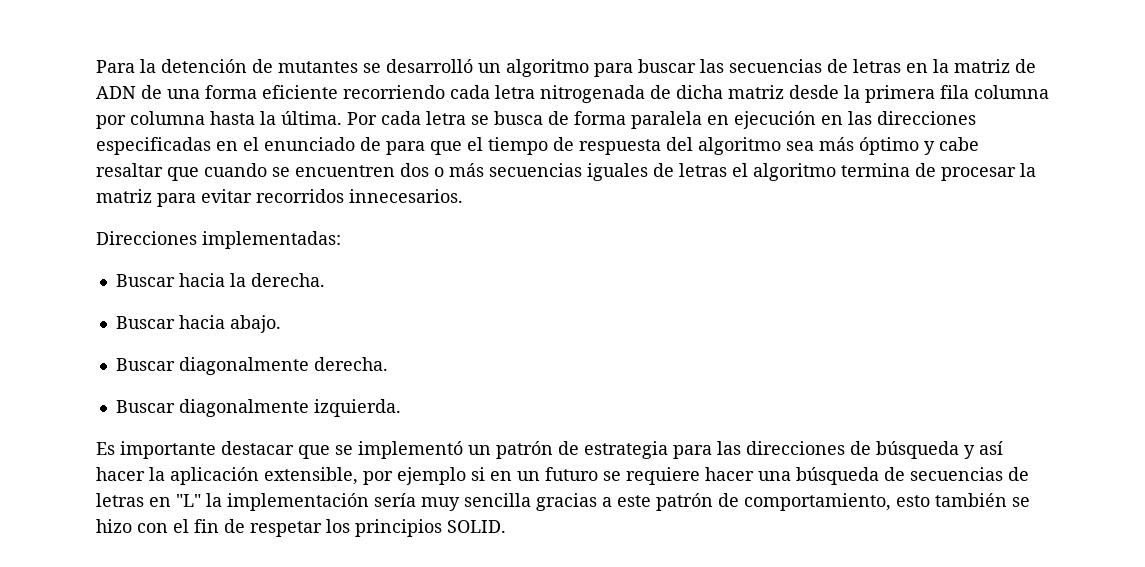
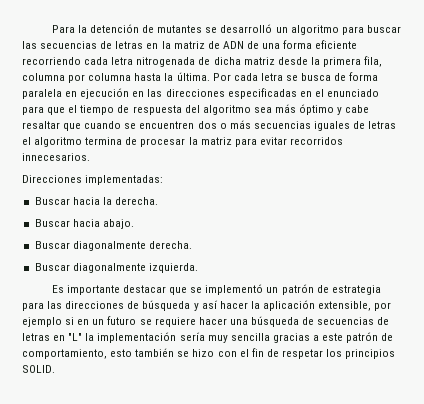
- Para la detención de mutantes se desarrolló un algoritmo para buscar las secuencias de letras en la matriz de ADN de una forma eficiente recorriendo cada letra nitrogenada de dicha matriz desde la primera fila columna por columna hasta la última.
+ Para la detención de mutantes se desarrolló un algoritmo para buscar las secuencias de letras en la matriz de ADN de una forma eficiente recorriendo cada letra nitrogenada de dicha matriz desde la primera fila, columna por columna hasta la última.
- Por cada letra se busca de forma paralela en ejecución en las direcciones especificadas en el enunciado de para que el tiempo de respuesta del algoritmo sea más óptimo y cabe resaltar que cuando se encuentren dos o más secuencias iguales de letras el algoritmo termina de procesar la matriz para evitar recorridos innecesarios.
+ Por cada letra se busca de forma paralela en ejecución en las direcciones especificadas en el enunciado para que el tiempo de respuesta del algoritmo sea más óptimo y cabe resaltar que cuando se encuentren dos o más secuencias iguales de letras el algoritmo termina de procesar la matriz para evitar recorridos innecesarios.

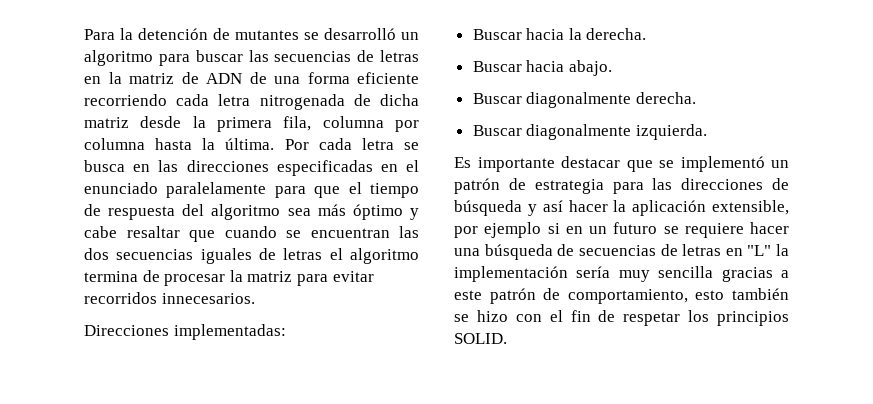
- Por cada letra se busca de forma paralela en ejecución en las direcciones especificadas en el enunciado para que el tiempo de respuesta del algoritmo sea más óptimo y cabe resaltar que cuando se encuentren dos o más secuencias iguales de letras el algoritmo termina de procesar la matriz para evitar recorridos innecesarios.
+ Por cada letra se busca en las direcciones especificadas en el enunciado paralelamente para que el tiempo de respuesta del algoritmo sea más óptimo y cabe resaltar que cuando se encuentran las dos secuencias iguales de letras el algoritmo termina de procesar la matriz para evitar recorridos innecesarios.

